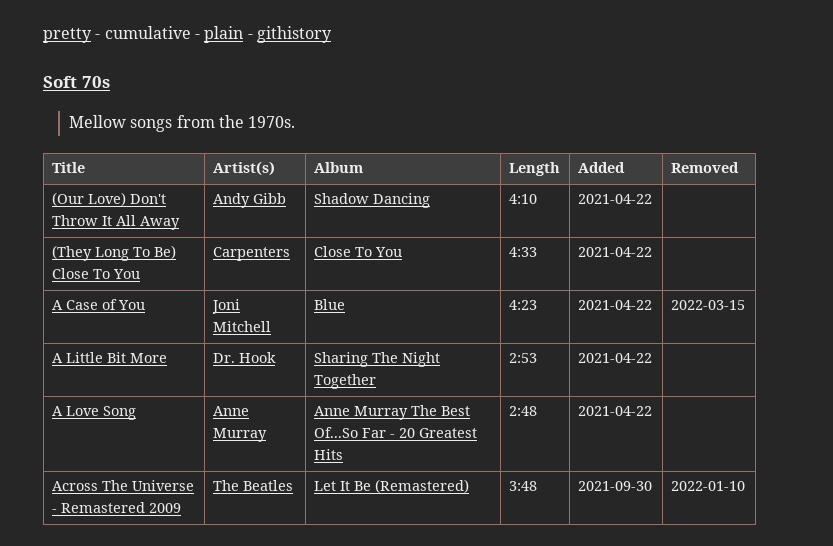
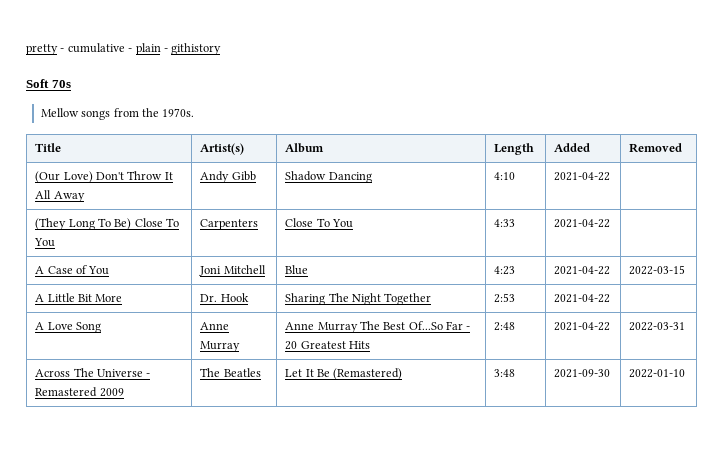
- A Love Song | Anne Murray | Anne Murray The Best Of...So Far - 20 Greatest Hits | 2:48 | 2021-04-22 |
+ A Love Song | Anne Murray | Anne Murray The Best Of...So Far - 20 Greatest Hits | 2:48 | 2021-04-22 | 2022-03-31

